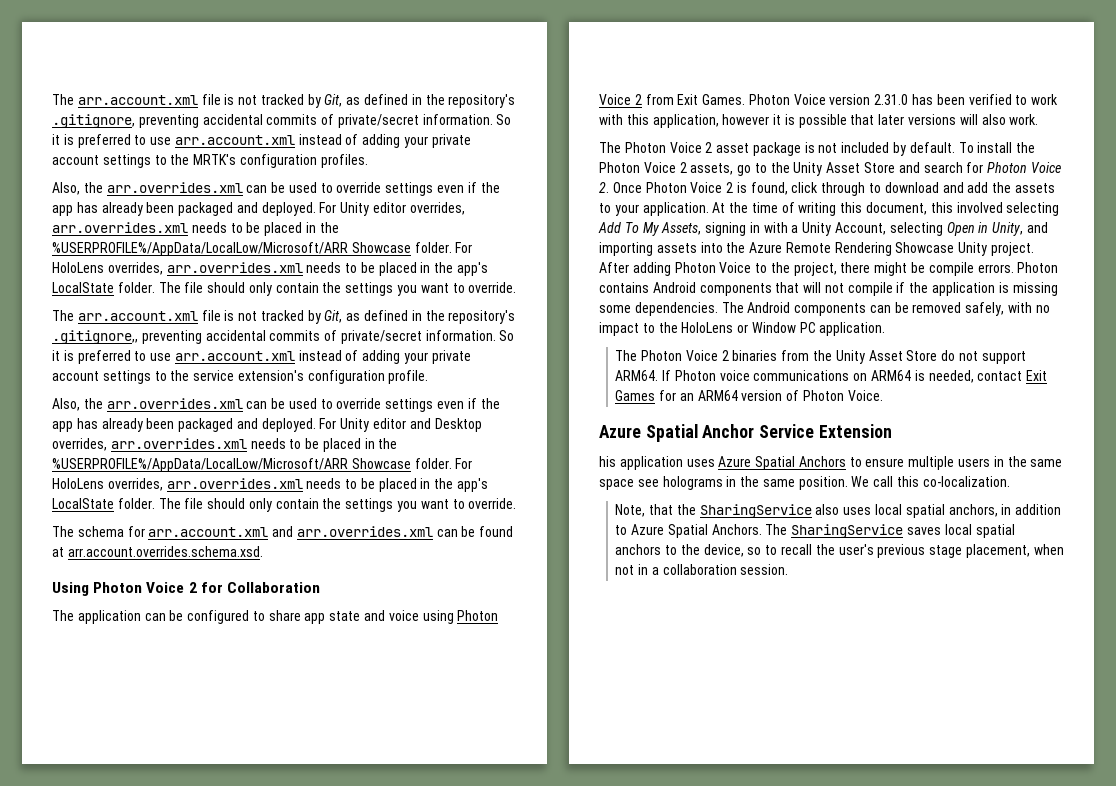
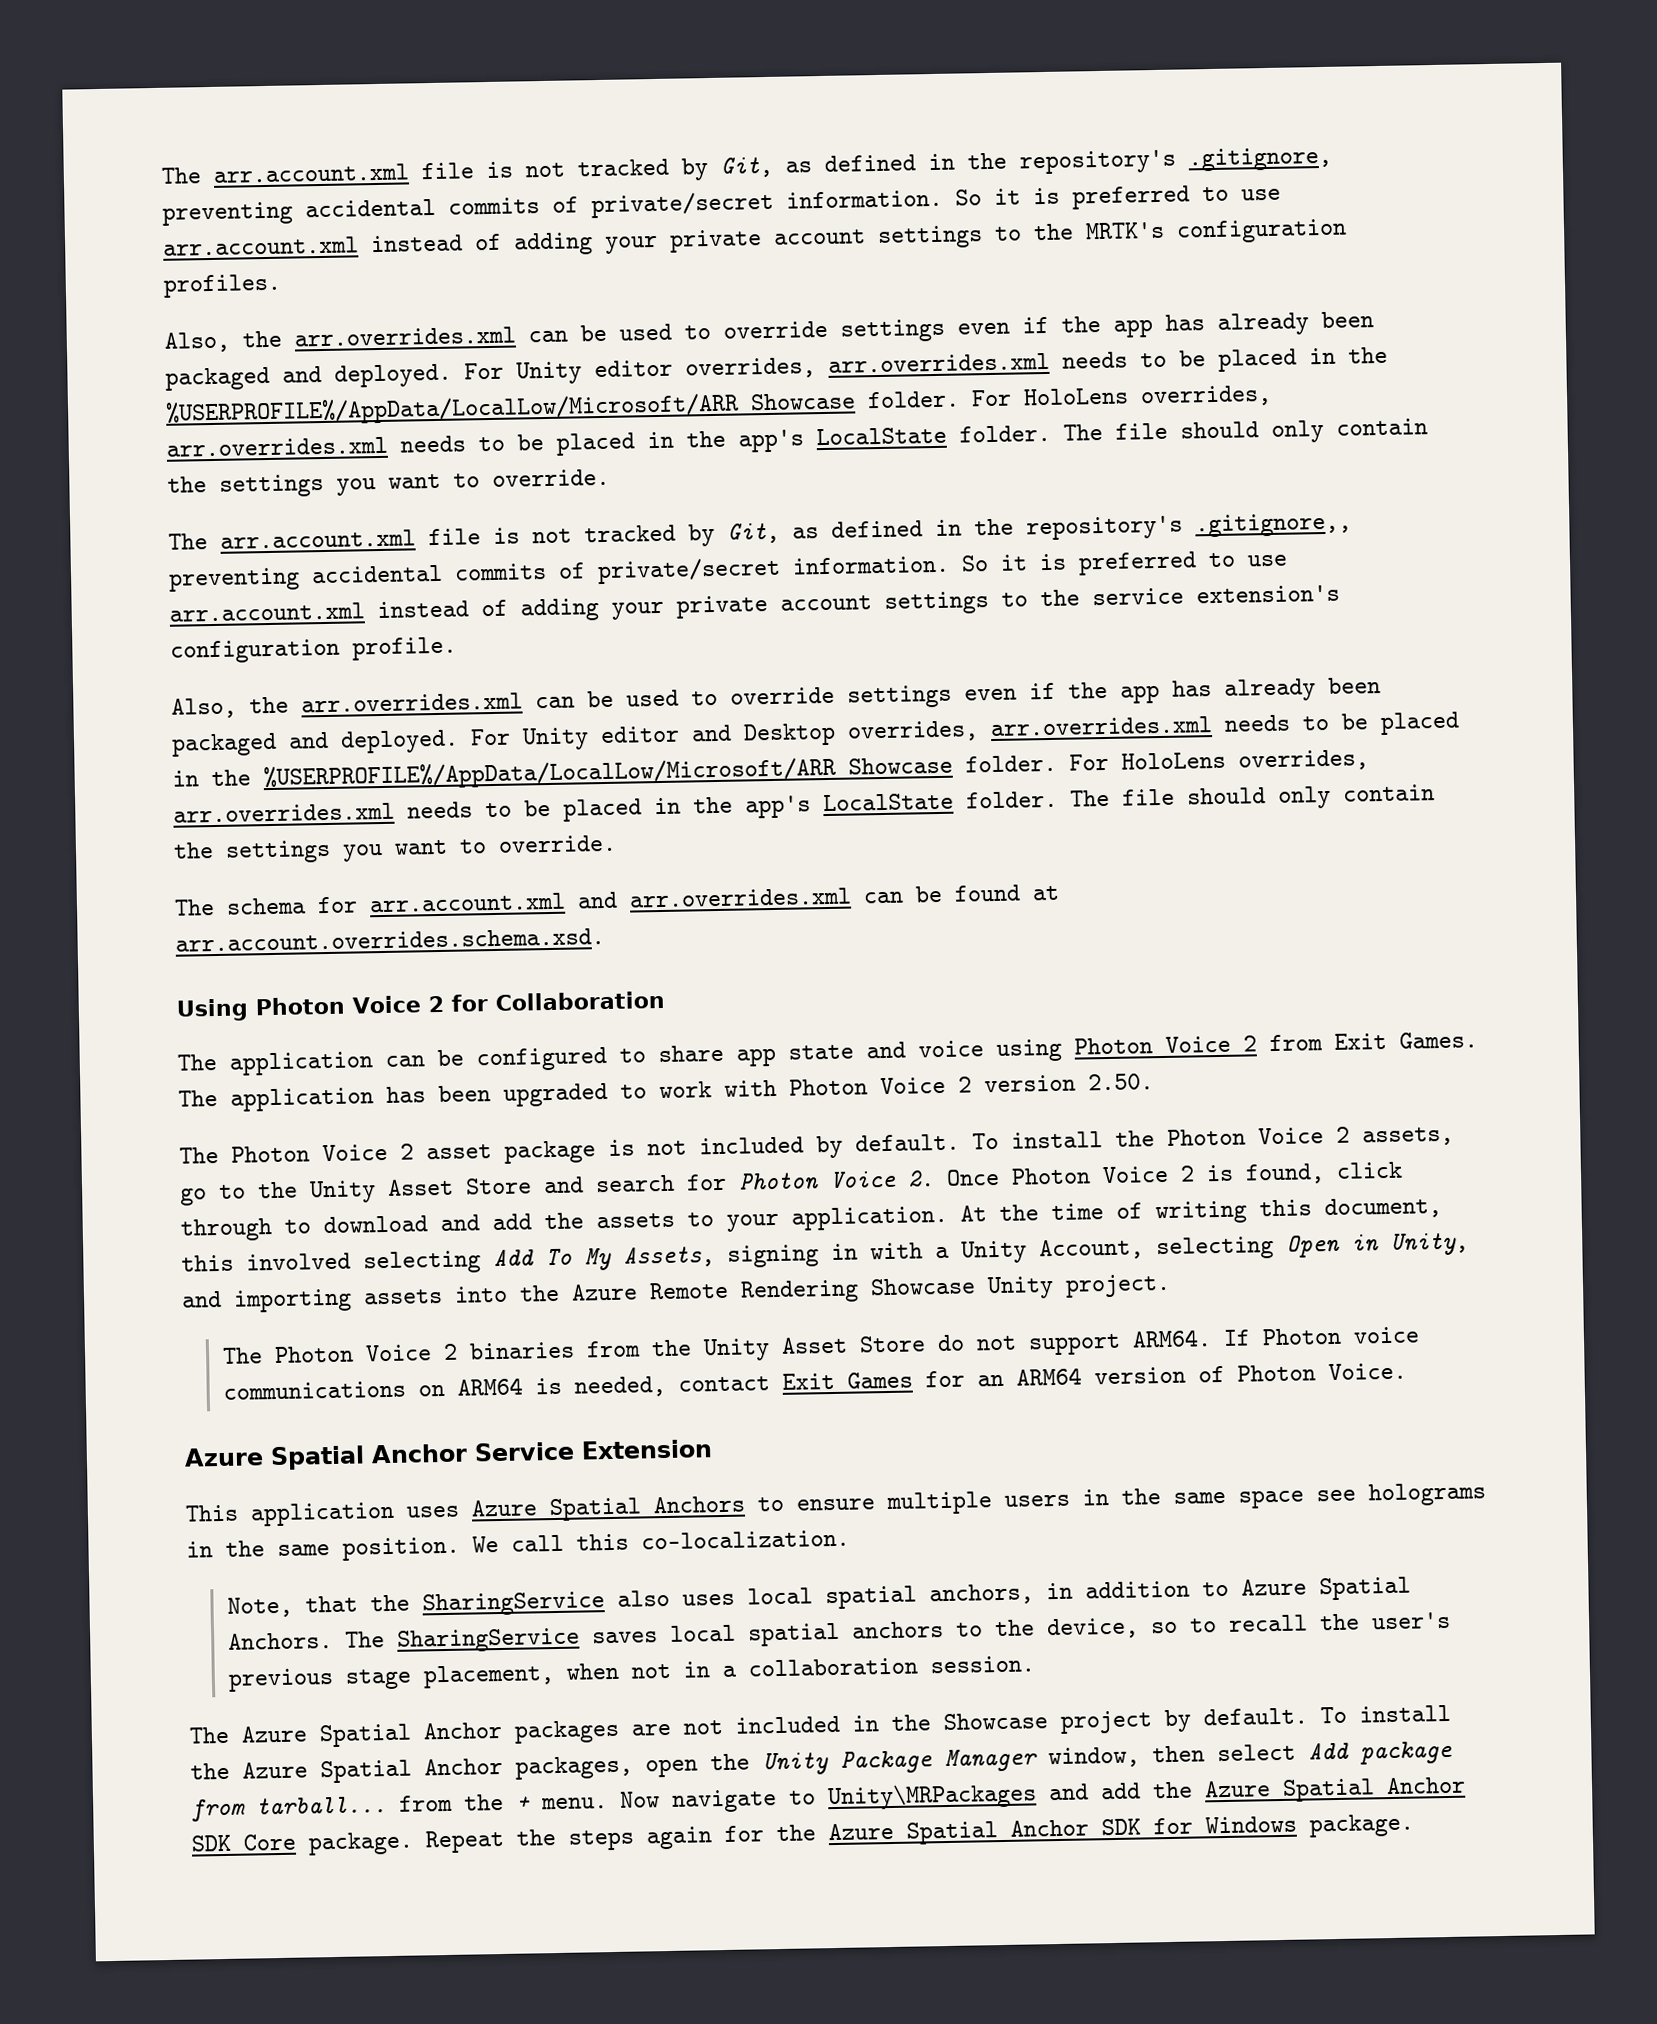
- Photon Voice version 2.31.0 has been verified to work with this application, however it is possible that later versions will also work.
+ The application has been upgraded to work with Photon Voice 2 version 2.50.
- After adding Photon Voice to the project, there might be compile errors. Photon contains Android components that will not compile if the application is missing some dependencies. The Android components can be removed safely, with no impact to the HoloLens or Window PC application.
- his application uses Azure Spatial Anchors to ensure multiple users in the same space see holograms in the same position.
+ This application uses Azure Spatial Anchors to ensure multiple users in the same space see holograms in the same position.
+ The Azure Spatial Anchor packages are not included in the Showcase project by default. To install the Azure Spatial Anchor packages, open the Unity Package Manager window, then select Add package from tarball... from the + menu. Now navigate to Unity\MRPackages and add the Azure Spatial Anchor SDK Core package. Repeat the steps again for the Azure Spatial Anchor SDK for Windows package.

